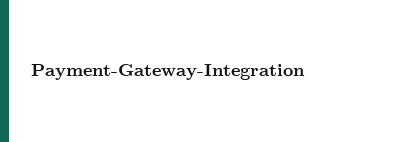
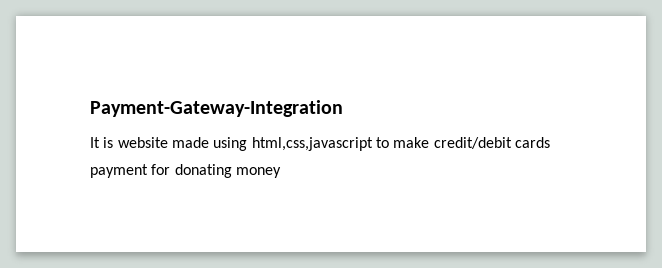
+ It is website made using html,css,javascript to make credit/debit cards payment for donating money

